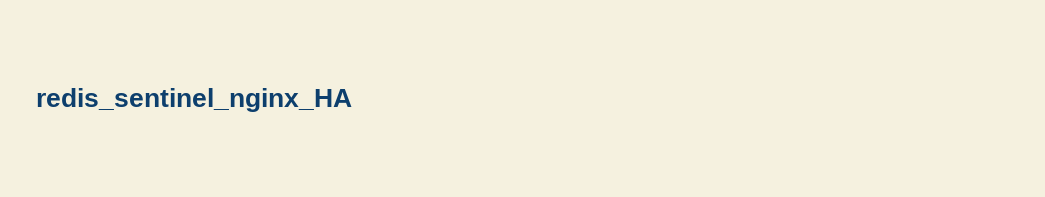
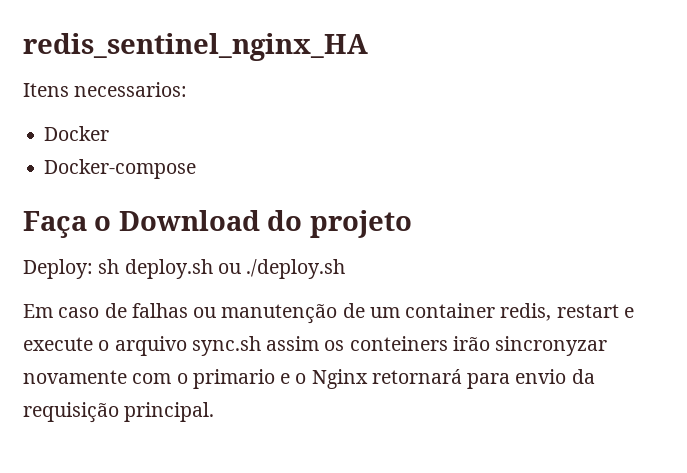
+ Itens necessarios:
+ Docker
+ Docker-compose
+ Faça o Download do projeto
+ Deploy: sh deploy.sh ou ./deploy.sh
+ Em caso de falhas ou manutenção de um container redis, restart e execute o arquivo sync.sh assim os conteiners irão sincronyzar novamente com o primario e o Nginx retornará para envio da requisição principal.

